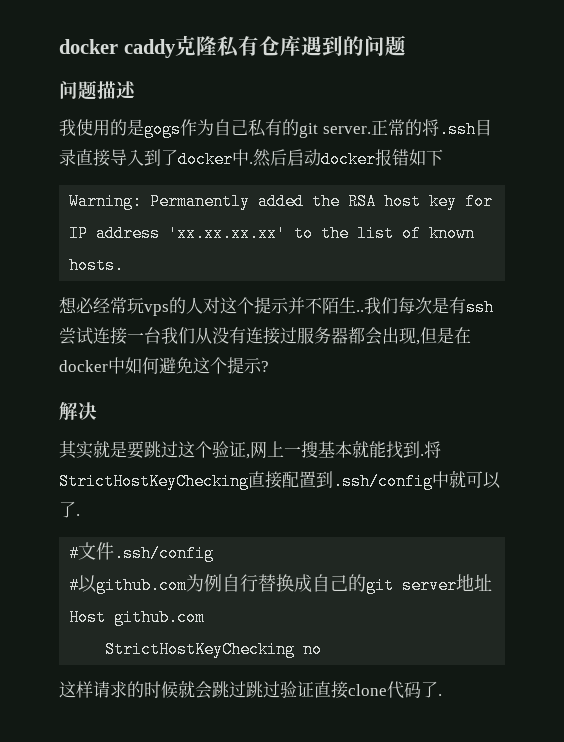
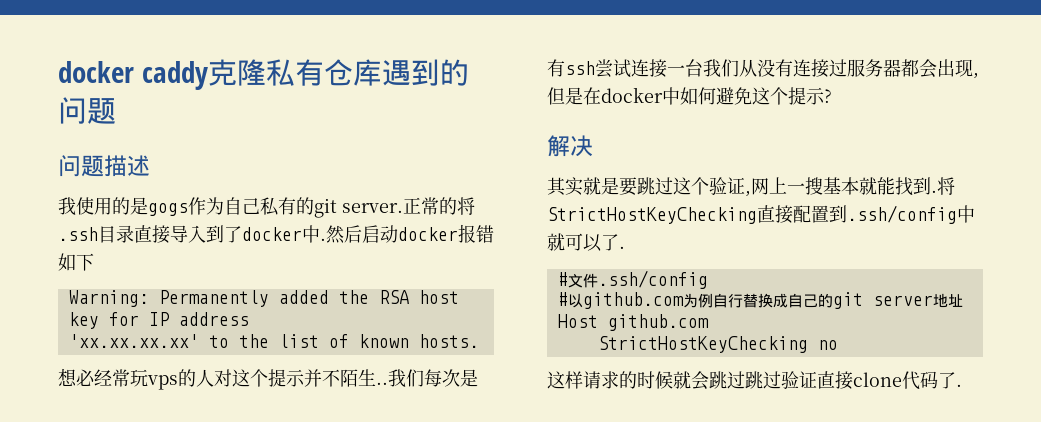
- Warning: Permanently added the RSA host key for IP address 'xx.xx.xx.xx' to the list of known hosts.
+ Warning: Permanently added the RSA host key for IP address
+ 'xx.xx.xx.xx' to the list of known hosts.

